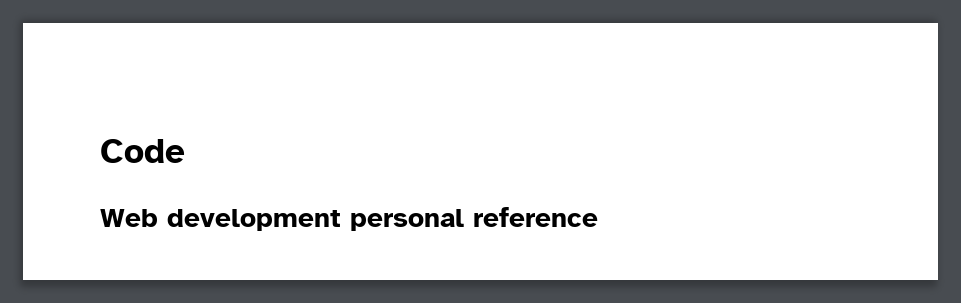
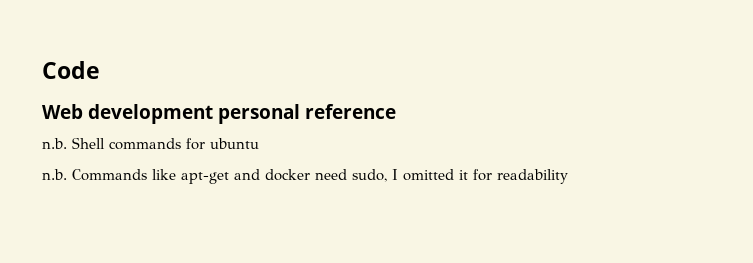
+ n.b. Shell commands for ubuntu
+ n.b. Commands like apt-get and docker need sudo, I omitted it for readability

